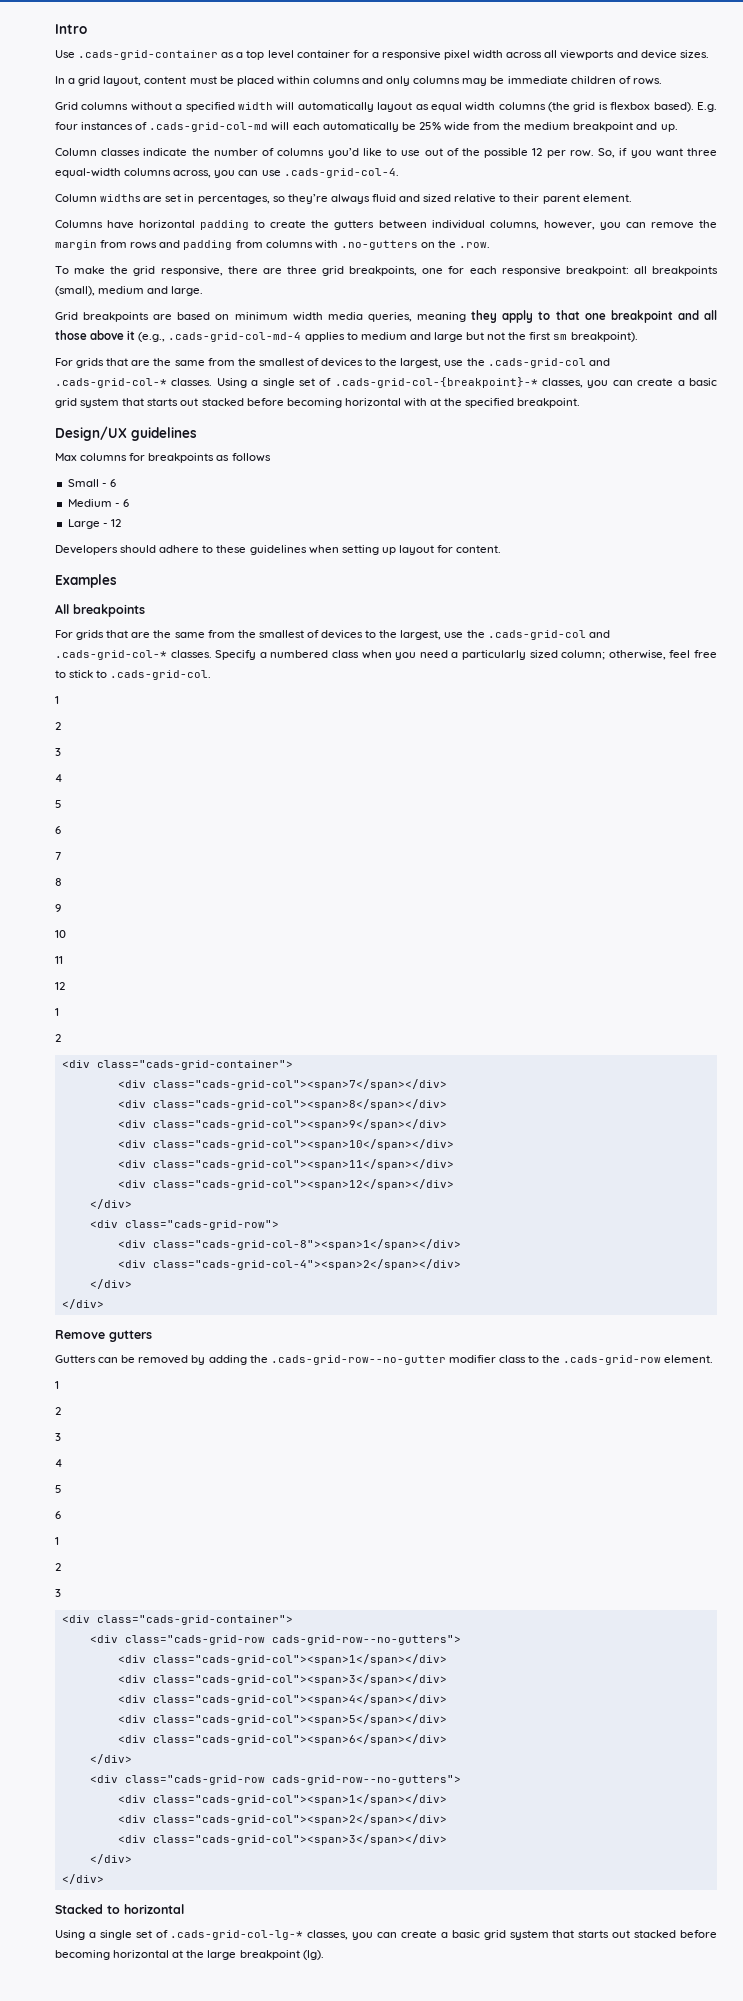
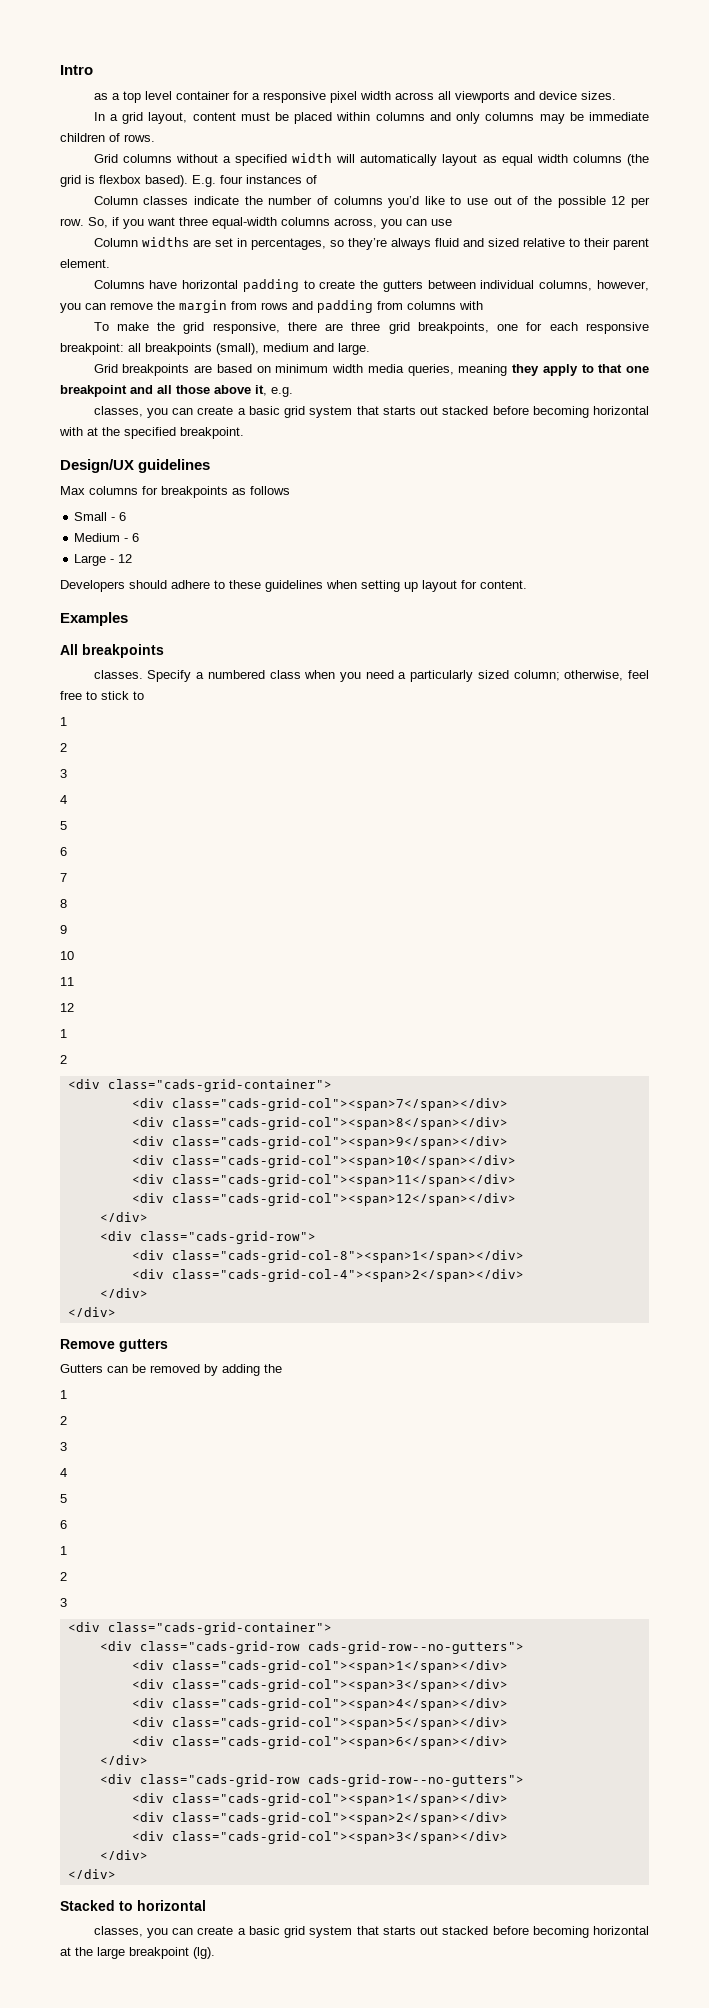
- Use .cads-grid-container as a top level container for a responsive pixel width across all viewports and device sizes.
+ as a top level container for a responsive pixel width across all viewports and device sizes.
- E.g. four instances of .cads-grid-col-md will each automatically be 25% wide from the medium breakpoint and up.
+ E.g. four instances of
- So, if you want three equal-width columns across, you can use .cads-grid-col-4.
+ So, if you want three equal-width columns across, you can use
- Columns have horizontal padding to create the gutters between individual columns, however, you can remove the margin from rows and padding from columns with .no-gutters on the .row.
+ Columns have horizontal padding to create the gutters between individual columns, however, you can remove the margin from rows and padding from columns with
- Grid breakpoints are based on minimum width media queries, meaning they apply to that one breakpoint and all those above it (e.g., .cads-grid-col-md-4 applies to medium and large but not the first sm breakpoint).
- For grids that are the same from the smallest of devices to the largest, use the .cads-grid-col and .cads-grid-col-* classes. Using a single set of .cads-grid-col-{breakpoint}-* classes, you can create a basic grid system that starts out stacked before becoming horizontal with at the specified breakpoint.
+ Grid breakpoints are based on minimum width media queries, meaning they apply to that one breakpoint and all those above it, e.g.
+ classes, you can create a basic grid system that starts out stacked before becoming horizontal with at the specified breakpoint.
  All breakpoints
- For grids that are the same from the smallest of devices to the largest, use the .cads-grid-col and .cads-grid-col-* classes.
+ classes.
- Specify a numbered class when you need a particularly sized column; otherwise, feel free to stick to .cads-grid-col.
+ Specify a numbered class when you need a particularly sized column; otherwise, feel free to stick to
- Gutters can be removed by adding the .cads-grid-row--no-gutter modifier class to the .cads-grid-row element.
+ Gutters can be removed by adding the
- Using a single set of .cads-grid-col-lg-* classes, you can create a basic grid system that starts out stacked before becoming horizontal at the large breakpoint (lg).
+ classes, you can create a basic grid system that starts out stacked before becoming horizontal at the large breakpoint (lg).

